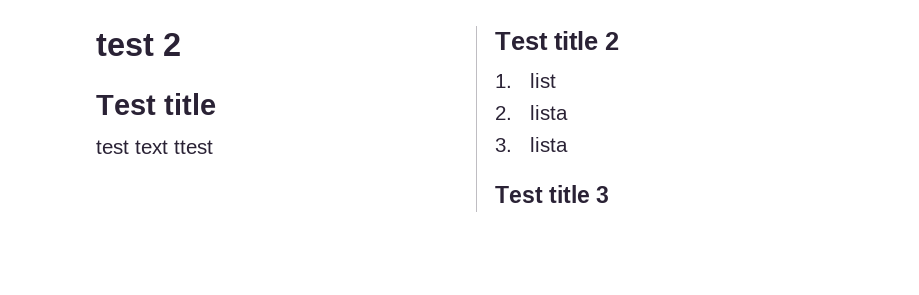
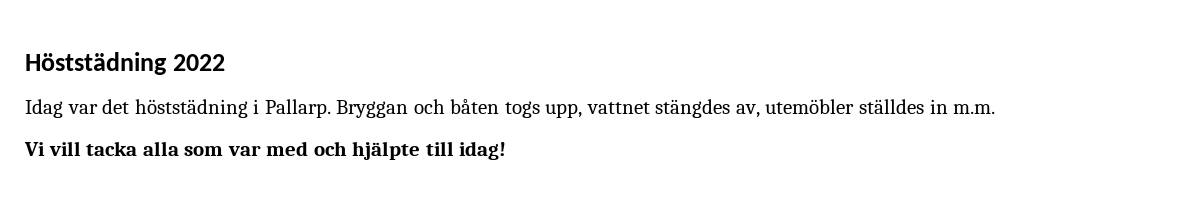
- test 2
- Test title
- test text ttest
- Test title 2
- 1. list
- 2. lista
- 3. lista
- Test title 3
+ Höststädning 2022
+ Idag var det höststädning i Pallarp. Bryggan och båten togs upp, vattnet stängdes av, utemöbler ställdes in m.m.
+ Vi vill tacka alla som var med och hjälpte till idag!

